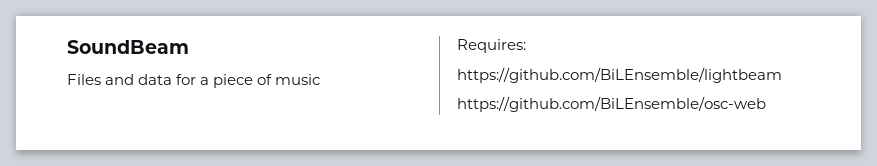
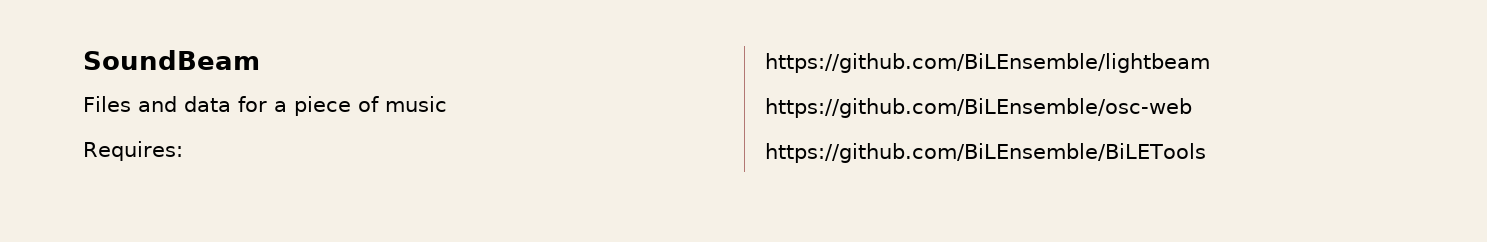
+ https://github.com/BiLEnsemble/BiLETools

